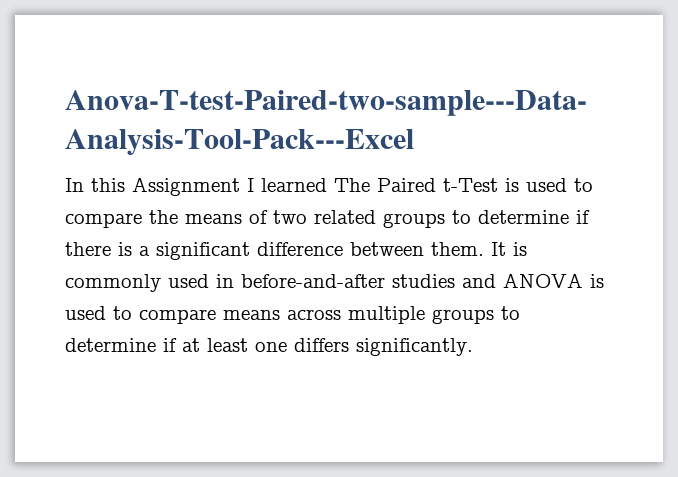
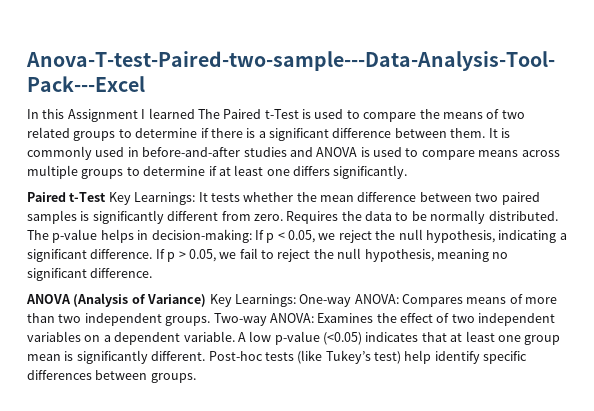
+ Paired t-Test Key Learnings: It tests whether the mean difference between two paired samples is significantly different from zero. Requires the data to be normally distributed. The p-value helps in decision-making: If p < 0.05, we reject the null hypothesis, indicating a significant difference. If p > 0.05, we fail to reject the null hypothesis, meaning no significant difference.
+ ANOVA (Analysis of Variance) Key Learnings: One-way ANOVA: Compares means of more than two independent groups. Two-way ANOVA: Examines the effect of two independent variables on a dependent variable. A low p-value (<0.05) indicates that at least one group mean is significantly different. Post-hoc tests (like Tukey’s test) help identify specific differences between groups.

